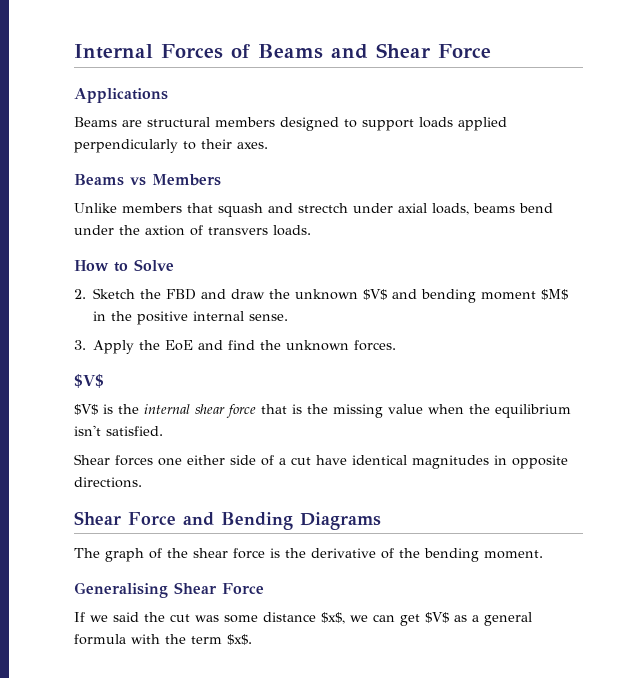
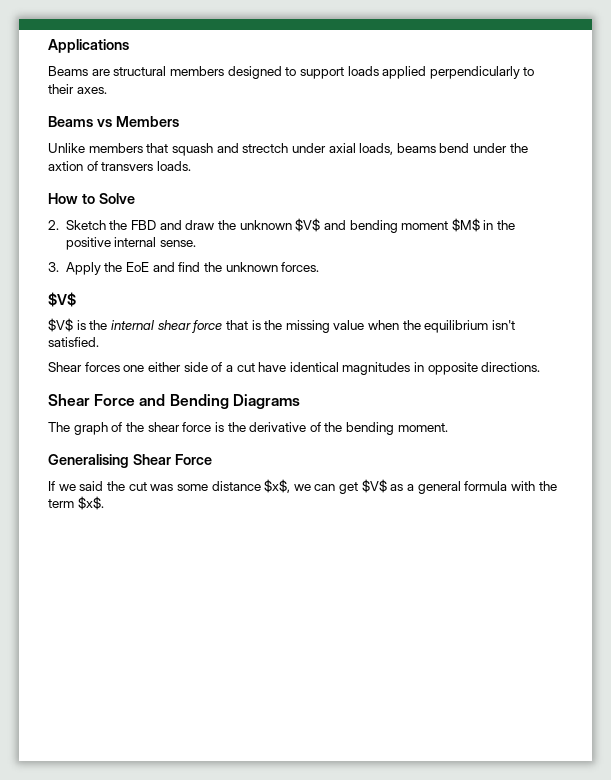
- Internal Forces of Beams and Shear Force

